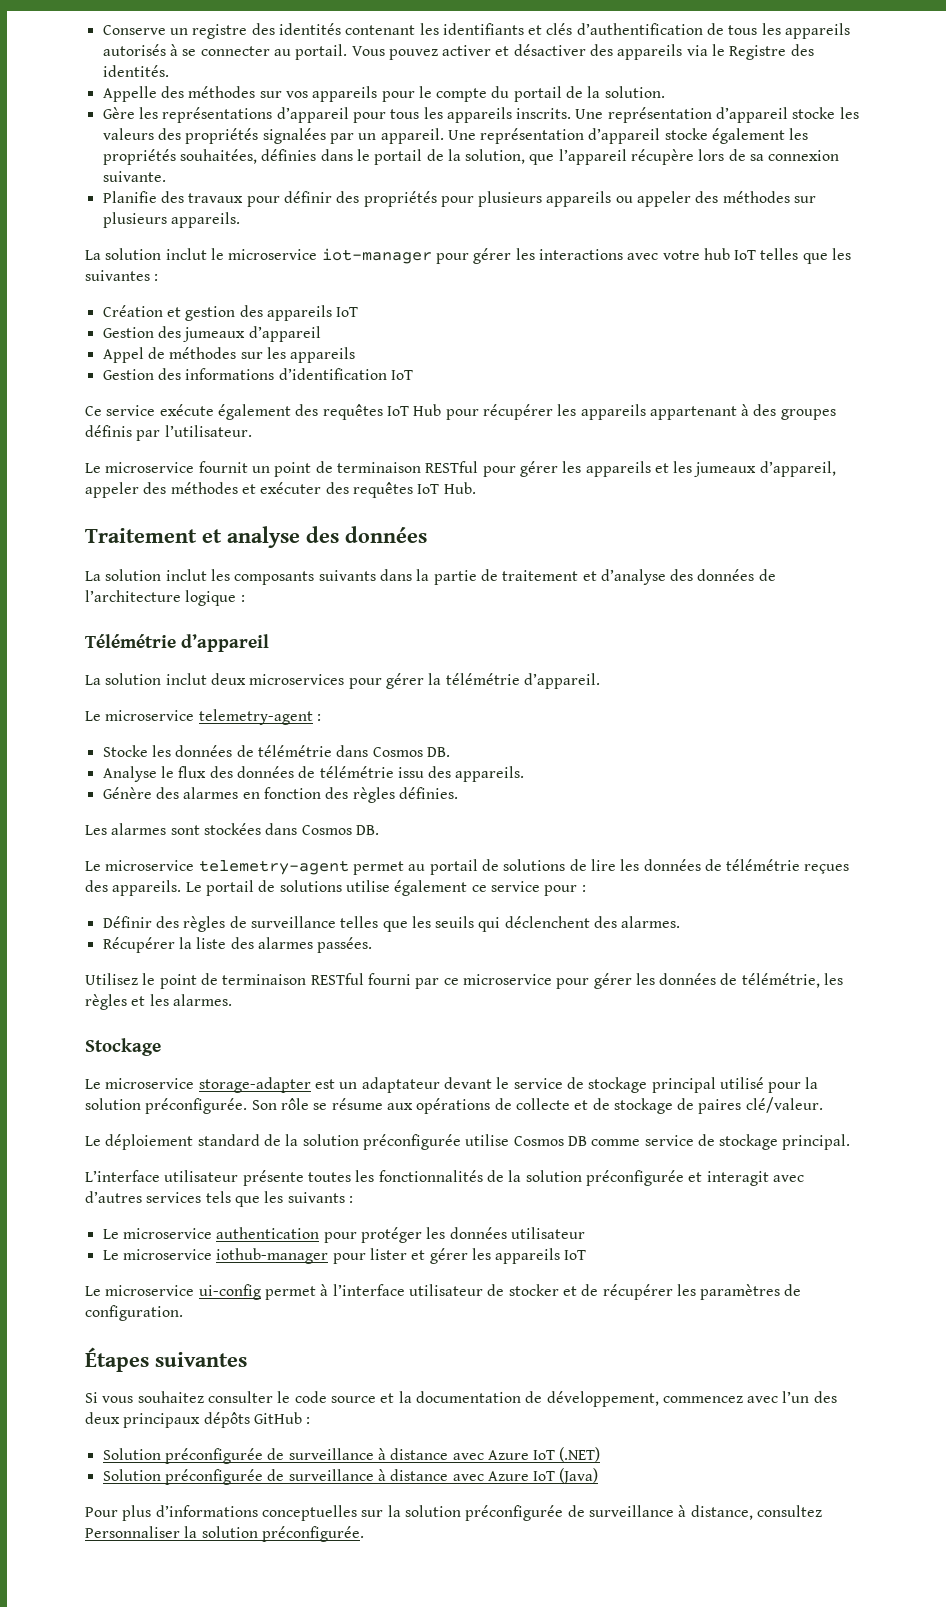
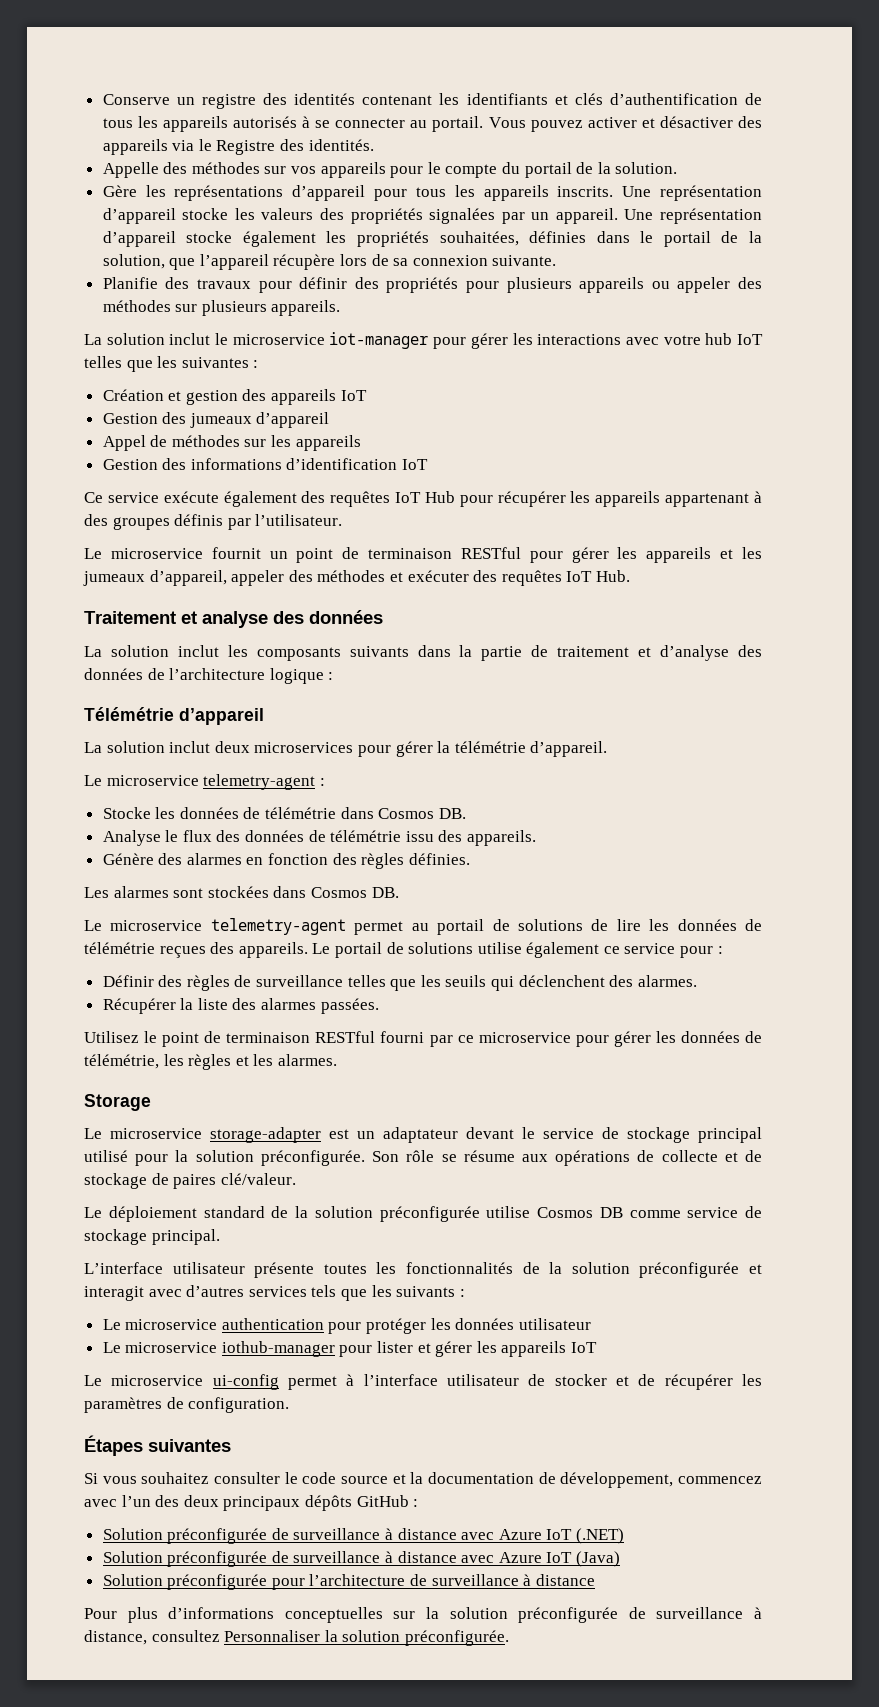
- Stockage
+ Storage
+ Solution préconfigurée pour l’architecture de surveillance à distance

